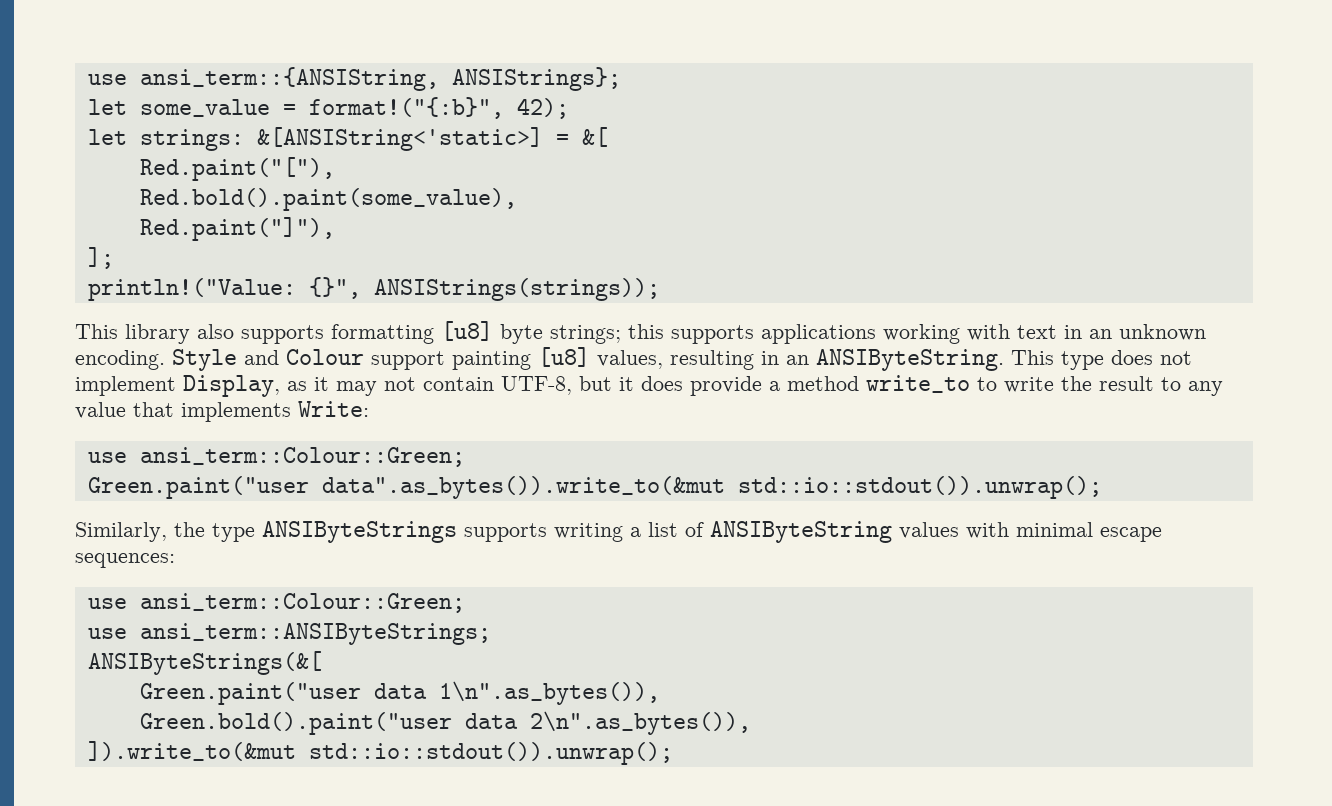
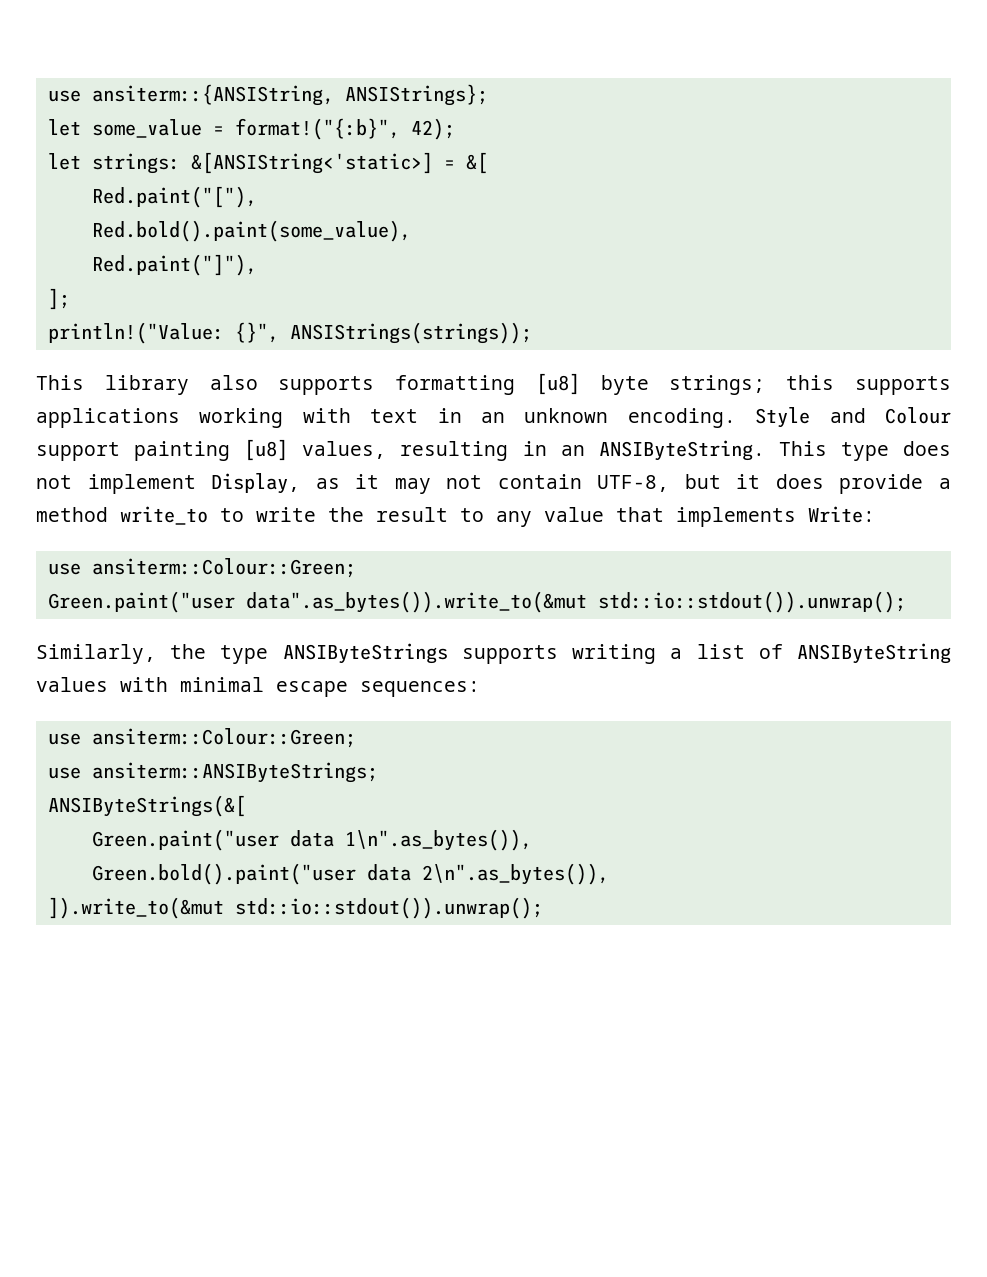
- use ansi_term::{ANSIString, ANSIStrings};
+ use ansiterm::{ANSIString, ANSIStrings};
  This type does not implement Display, as it may not contain UTF-8, but it does provide a method write_to to write the result to any value that implements Write:
- use ansi_term::Colour::Green;
+ use ansiterm::Colour::Green;
  Similarly, the type ANSIByteStrings supports writing a list of ANSIByteString values with minimal escape sequences:
- use ansi_term::Colour::Green;
- use ansi_term::ANSIByteStrings;
+ use ansiterm::Colour::Green;
+ use ansiterm::ANSIByteStrings;

